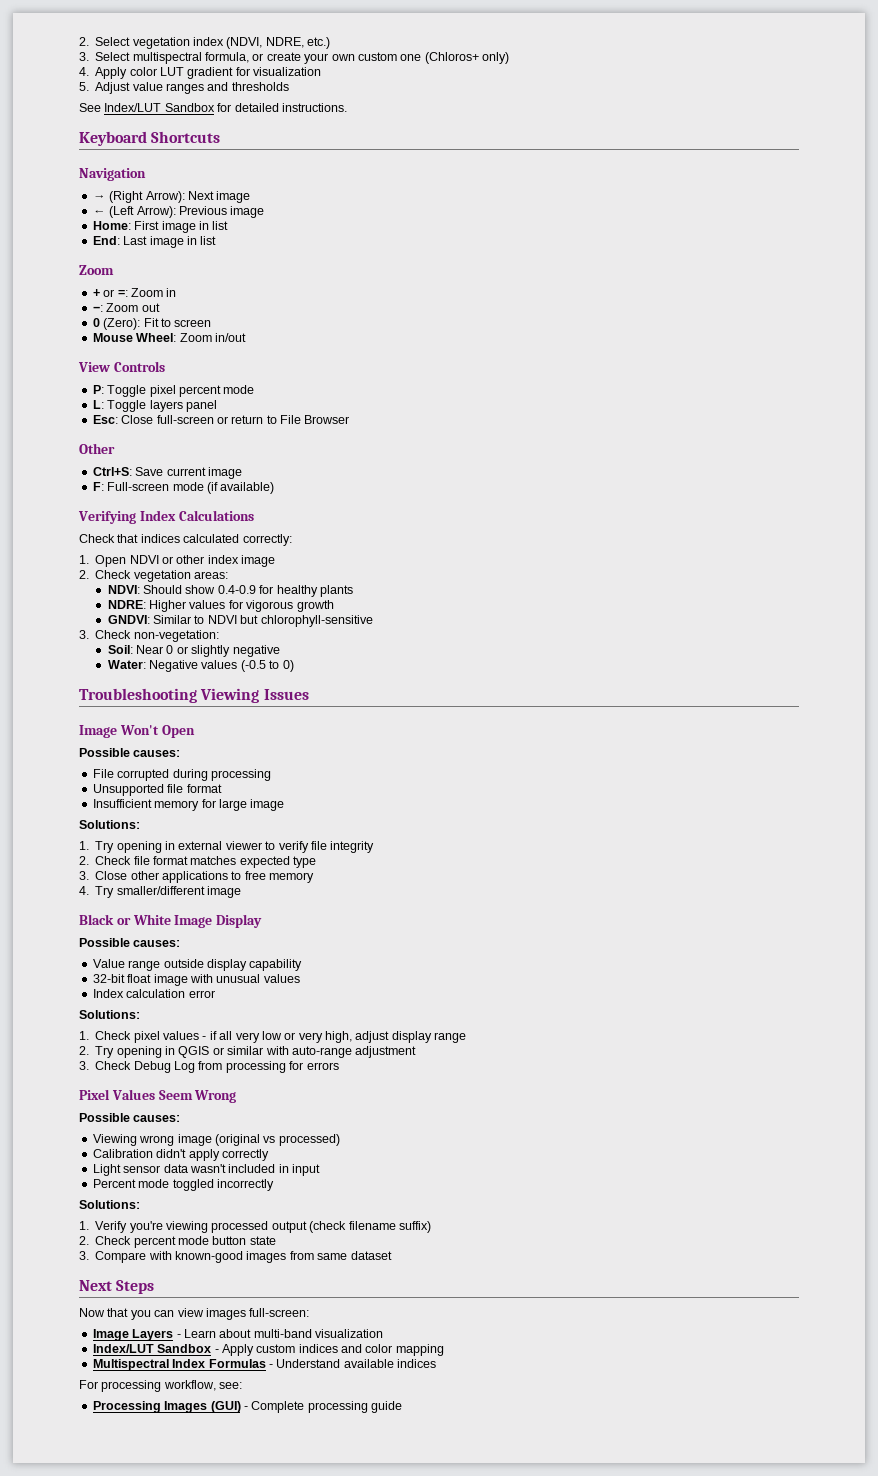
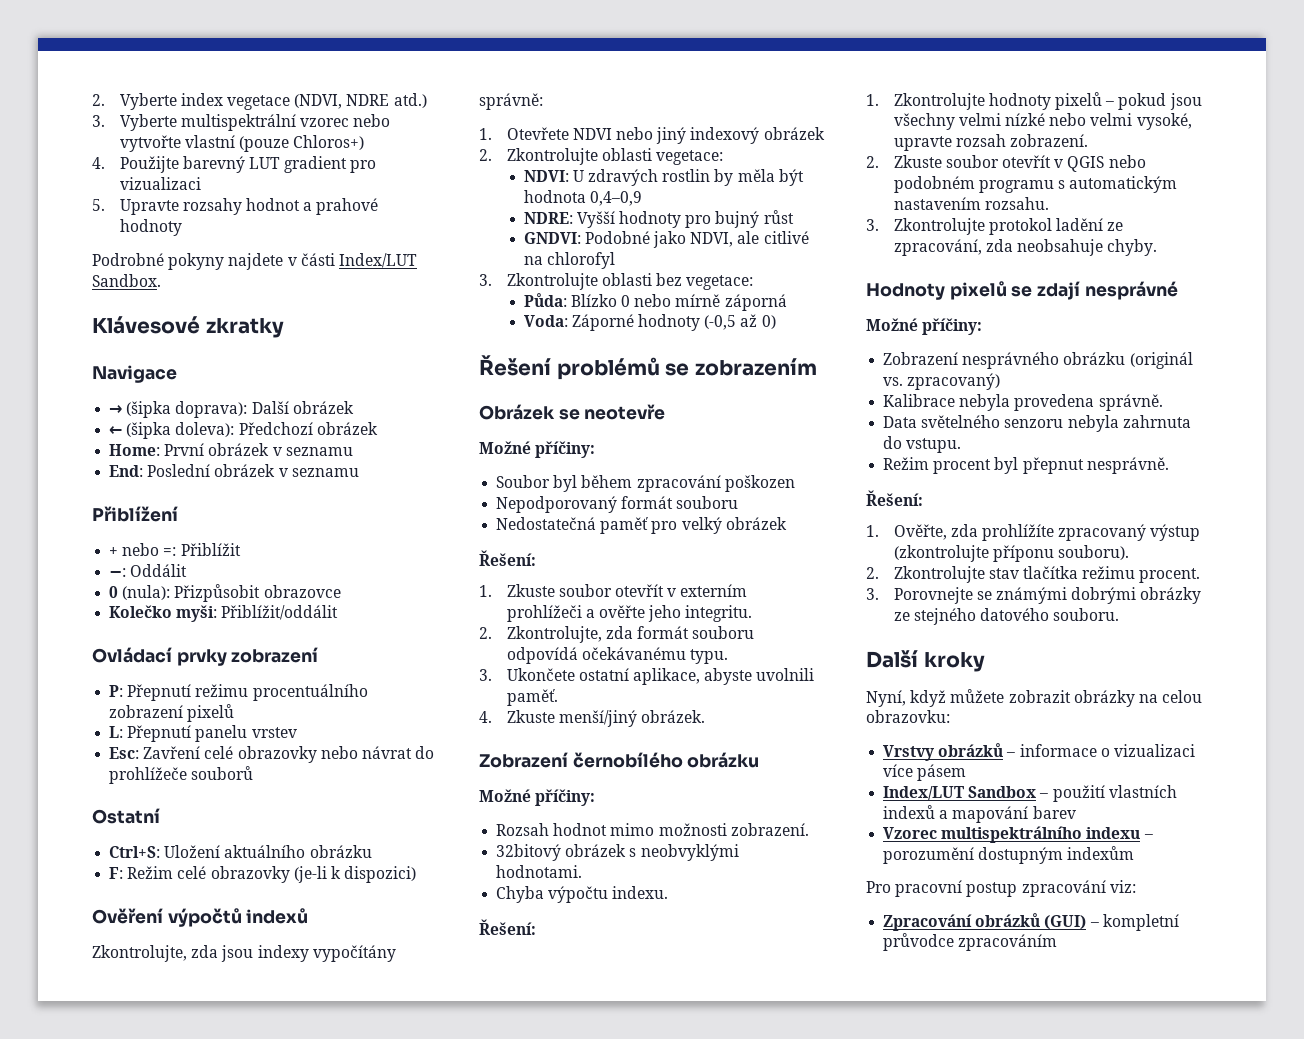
- 2. Select vegetation index (NDVI, NDRE, etc.)
- 3. Select multispectral formula, or create your own custom one (Chloros+ only)
- 4. Apply color LUT gradient for visualization
- 5. Adjust value ranges and thresholds
- See Index/LUT Sandbox for detailed instructions.
- Keyboard Shortcuts
- Navigation
- → (Right Arrow): Next image
- ← (Left Arrow): Previous image
- Home: First image in list
- End: Last image in list
- Zoom
- + or =: Zoom in
+ 2. Vyberte index vegetace (NDVI, NDRE atd.)
+ 3. Vyberte multispektrální vzorec nebo vytvořte vlastní (pouze Chloros+)
+ 4. Použijte barevný LUT gradient pro vizualizaci
+ 5. Upravte rozsahy hodnot a prahové hodnoty
+ Podrobné pokyny najdete v části Index/LUT Sandbox.
+ Klávesové zkratky
+ Navigace
+ → (šipka doprava): Další obrázek
+ ← (šipka doleva): Předchozí obrázek
+ Home: První obrázek v seznamu
+ End: Poslední obrázek v seznamu
+ Přiblížení
+ + nebo =: Přiblížit
- −: Zoom out
- 0 (Zero): Fit to screen
- Mouse Wheel: Zoom in/out
- View Controls
- P: Toggle pixel percent mode
- L: Toggle layers panel
- Esc: Close full-screen or return to File Browser
- Other
- Ctrl+S: Save current image
- F: Full-screen mode (if available)
- Verifying Index Calculations
- Check that indices calculated correctly:
- 1. Open NDVI or other index image
- 2. Check vegetation areas:
- NDVI: Should show 0.4-0.9 for healthy plants
- NDRE: Higher values for vigorous growth
- GNDVI: Similar to NDVI but chlorophyll-sensitive
- 3. Check non-vegetation:
- Soil: Near 0 or slightly negative
- Water: Negative values (-0.5 to 0)
- Troubleshooting Viewing Issues
- Image Won't Open
- Possible causes:
- File corrupted during processing
- Unsupported file format
- Insufficient memory for large image
- Solutions:
- 1. Try opening in external viewer to verify file integrity
- 2. Check file format matches expected type
- 3. Close other applications to free memory
- 4. Try smaller/different image
- Black or White Image Display
- Possible causes:
- Value range outside display capability
- 32-bit float image with unusual values
- Index calculation error
- Solutions:
- 1. Check pixel values - if all very low or very high, adjust display range
- 2. Try opening in QGIS or similar with auto-range adjustment
- 3. Check Debug Log from processing for errors
- Pixel Values Seem Wrong
- Possible causes:
- Viewing wrong image (original vs processed)
- Calibration didn't apply correctly
- Light sensor data wasn't included in input
- Percent mode toggled incorrectly
- Solutions:
- 1. Verify you're viewing processed output (check filename suffix)
- 2. Check percent mode button state
- 3. Compare with known-good images from same dataset
- Next Steps
- Now that you can view images full-screen:
- Image Layers - Learn about multi-band visualization
- Index/LUT Sandbox - Apply custom indices and color mapping
- Multispectral Index Formulas - Understand available indices
- For processing workflow, see:
- Processing Images (GUI) - Complete processing guide
+ −: Oddálit
+ 0 (nula): Přizpůsobit obrazovce
+ Kolečko myši: Přiblížit/oddálit
+ Ovládací prvky zobrazení
+ P: Přepnutí režimu procentuálního zobrazení pixelů
+ L: Přepnutí panelu vrstev
+ Esc: Zavření celé obrazovky nebo návrat do prohlížeče souborů
+ Ostatní
+ Ctrl+S: Uložení aktuálního obrázku
+ F: Režim celé obrazovky (je-li k dispozici)
+ Ověření výpočtů indexů
+ Zkontrolujte, zda jsou indexy vypočítány správně:
+ 1. Otevřete NDVI nebo jiný indexový obrázek
+ 2. Zkontrolujte oblasti vegetace:
+ NDVI: U zdravých rostlin by měla být hodnota 0,4–0,9
+ NDRE: Vyšší hodnoty pro bujný růst
+ GNDVI: Podobné jako NDVI, ale citlivé na chlorofyl
+ 3. Zkontrolujte oblasti bez vegetace:
+ Půda: Blízko 0 nebo mírně záporná
+ Voda: Záporné hodnoty (-0,5 až 0)
+ Řešení problémů se zobrazením
+ Obrázek se neotevře
+ Možné příčiny:
+ Soubor byl během zpracování poškozen
+ Nepodporovaný formát souboru
+ Nedostatečná paměť pro velký obrázek
+ Řešení:
+ 1. Zkuste soubor otevřít v externím prohlížeči a ověřte jeho integritu.
+ 2. Zkontrolujte, zda formát souboru odpovídá očekávanému typu.
+ 3. Ukončete ostatní aplikace, abyste uvolnili paměť.
+ 4. Zkuste menší/jiný obrázek.
+ Zobrazení černobílého obrázku
+ Možné příčiny:
+ Rozsah hodnot mimo možnosti zobrazení.
+ 32bitový obrázek s neobvyklými hodnotami.
+ Chyba výpočtu indexu.
+ Řešení:
+ 1. Zkontrolujte hodnoty pixelů – pokud jsou všechny velmi nízké nebo velmi vysoké, upravte rozsah zobrazení.
+ 2. Zkuste soubor otevřít v QGIS nebo podobném programu s automatickým nastavením rozsahu.
+ 3. Zkontrolujte protokol ladění ze zpracování, zda neobsahuje chyby.
+ Hodnoty pixelů se zdají nesprávné
+ Možné příčiny:
+ Zobrazení nesprávného obrázku (originál vs. zpracovaný)
+ Kalibrace nebyla provedena správně.
+ Data světelného senzoru nebyla zahrnuta do vstupu.
+ Režim procent byl přepnut nesprávně.
+ Řešení:
+ 1. Ověřte, zda prohlížíte zpracovaný výstup (zkontrolujte příponu souboru).
+ 2. Zkontrolujte stav tlačítka režimu procent.
+ 3. Porovnejte se známými dobrými obrázky ze stejného datového souboru.
+ Další kroky
+ Nyní, když můžete zobrazit obrázky na celou obrazovku:
+ Vrstvy obrázků – informace o vizualizaci více pásem
+ Index/LUT Sandbox – použití vlastních indexů a mapování barev
+ Vzorec multispektrálního indexu – porozumění dostupným indexům
+ Pro pracovní postup zpracování viz:
+ Zpracování obrázků (GUI) – kompletní průvodce zpracováním

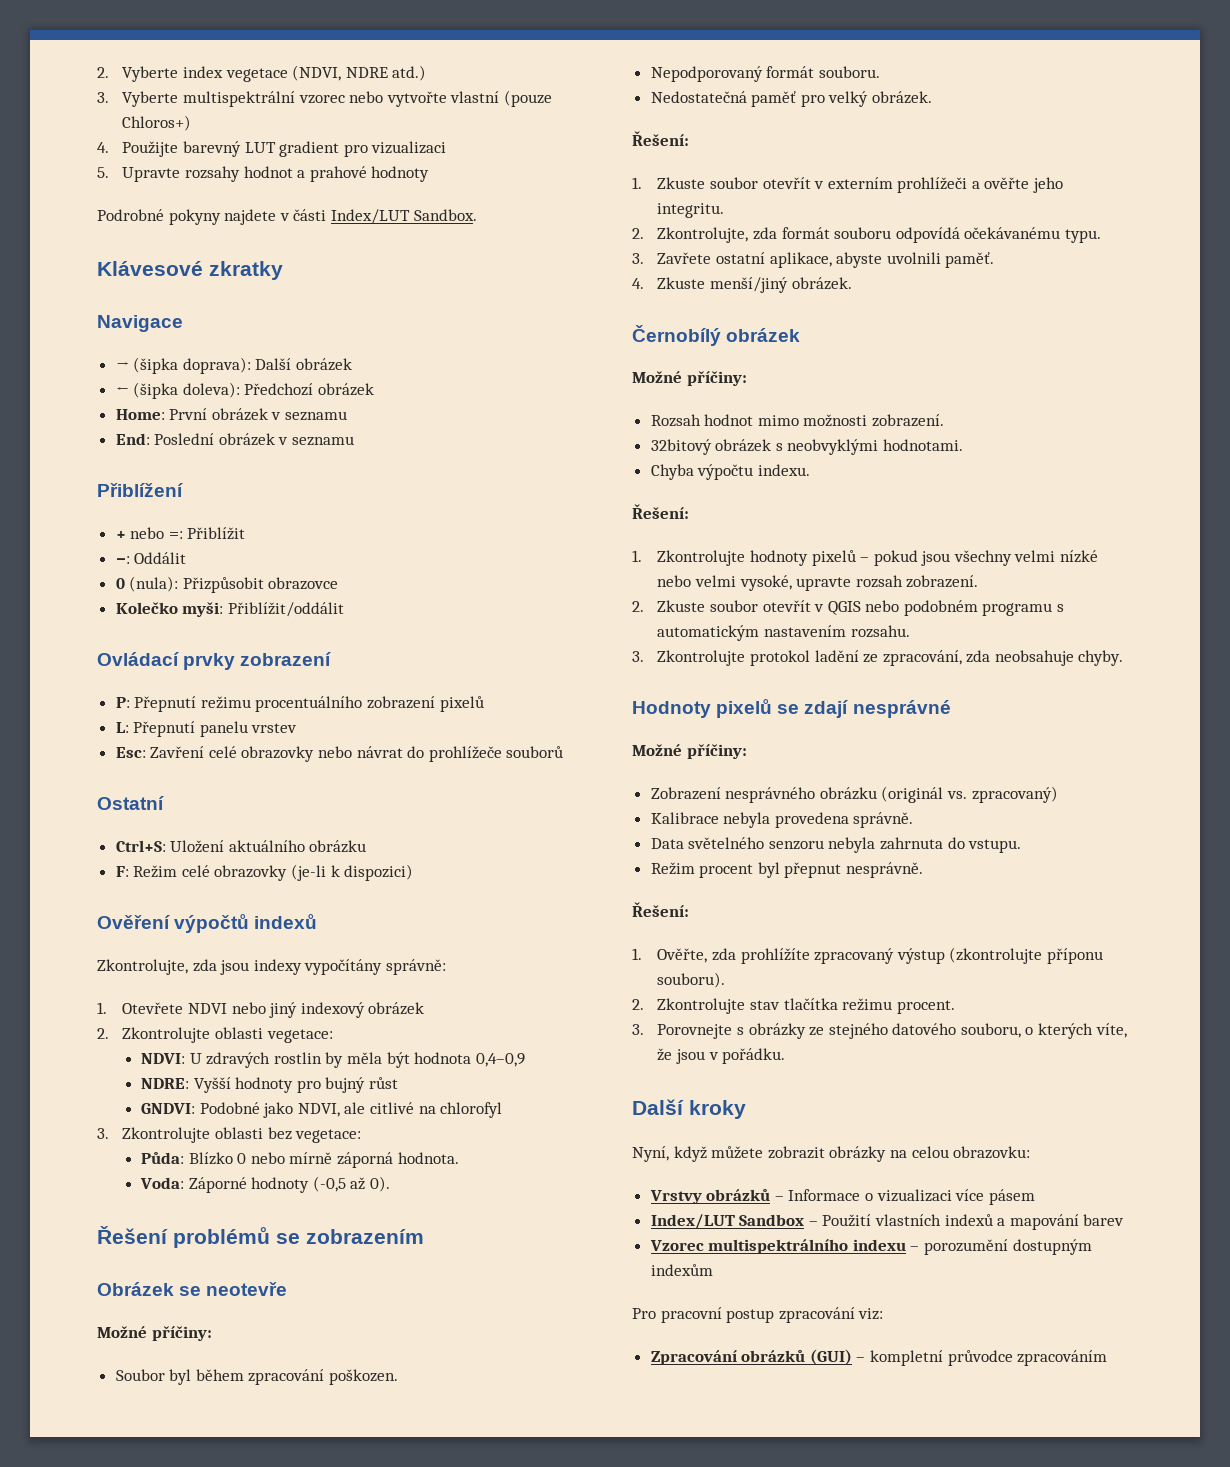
- Půda: Blízko 0 nebo mírně záporná
+ Půda: Blízko 0 nebo mírně záporná hodnota.
- Voda: Záporné hodnoty (-0,5 až 0)
+ Voda: Záporné hodnoty (-0,5 až 0).
- Soubor byl během zpracování poškozen
+ Soubor byl během zpracování poškozen.
- Nepodporovaný formát souboru
+ Nepodporovaný formát souboru.
- Nedostatečná paměť pro velký obrázek
+ Nedostatečná paměť pro velký obrázek.
- 3. Ukončete ostatní aplikace, abyste uvolnili paměť.
+ 3. Zavřete ostatní aplikace, abyste uvolnili paměť.
- Zobrazení černobílého obrázku
+ Černobílý obrázek
- 3. Porovnejte se známými dobrými obrázky ze stejného datového souboru.
+ 3. Porovnejte s obrázky ze stejného datového souboru, o kterých víte, že jsou v pořádku.
- Vrstvy obrázků – informace o vizualizaci více pásem
+ Vrstvy obrázků – Informace o vizualizaci více pásem
- Index/LUT Sandbox – použití vlastních indexů a mapování barev
+ Index/LUT Sandbox – Použití vlastních indexů a mapování barev

